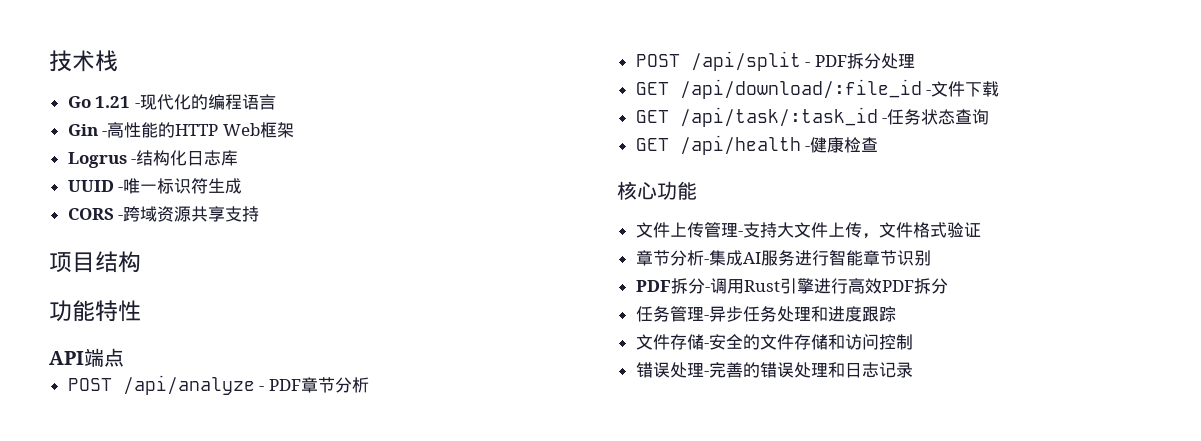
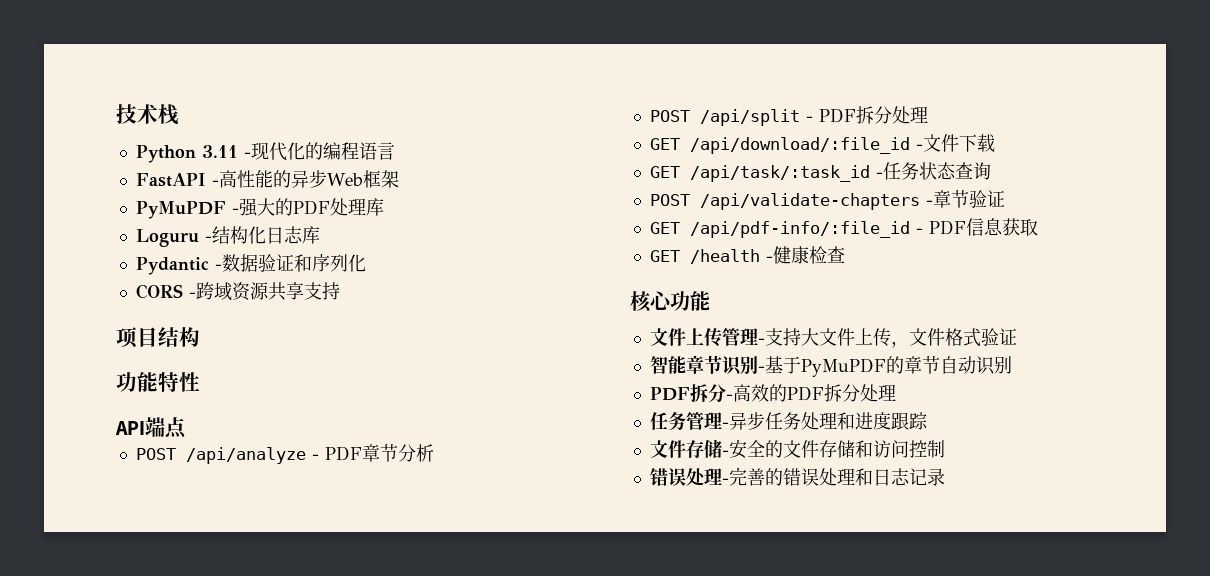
- Go 1.21 -现代化的编程语言
+ Python 3.11 -现代化的编程语言
- Gin -高性能的HTTP Web框架
+ FastAPI -高性能的异步Web框架
- Logrus -结构化日志库
- UUID -唯一标识符生成
+ PyMuPDF -强大的PDF处理库
+ Loguru -结构化日志库
+ Pydantic -数据验证和序列化
- GET /api/health -健康检查
+ POST /api/validate-chapters -章节验证
+ GET /api/pdf-info/:file_id - PDF信息获取
+ GET /health -健康检查
- 章节分析-集成AI服务进行智能章节识别
- PDF拆分-调用Rust引擎进行高效PDF拆分
+ 智能章节识别-基于PyMuPDF的章节自动识别
+ PDF拆分-高效的PDF拆分处理

